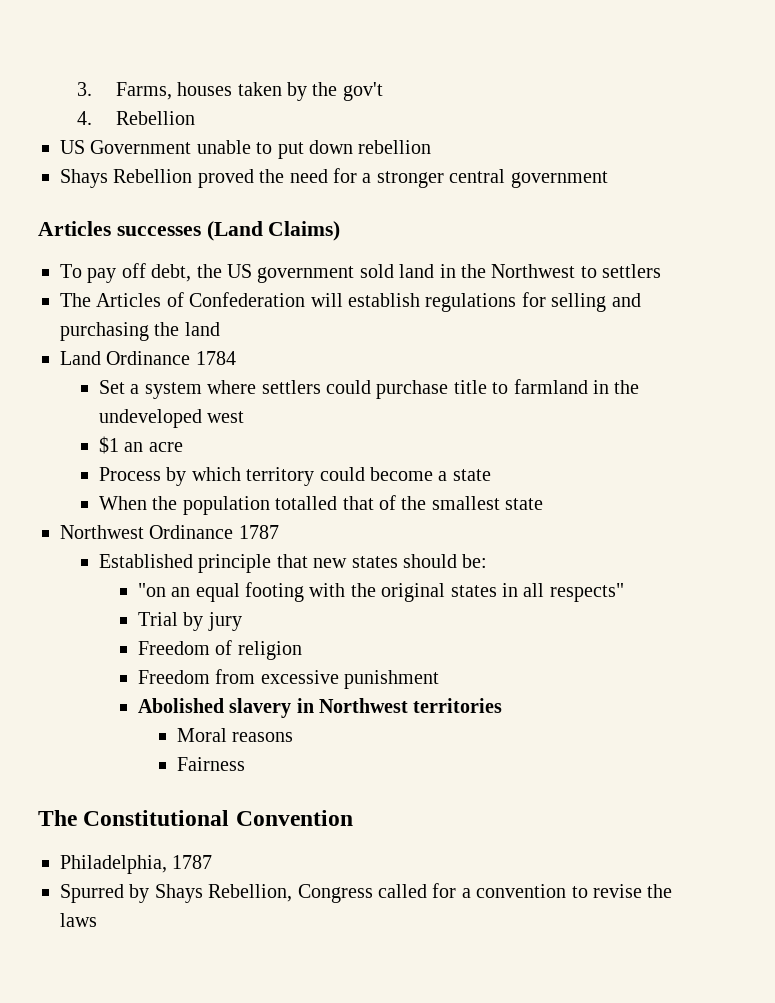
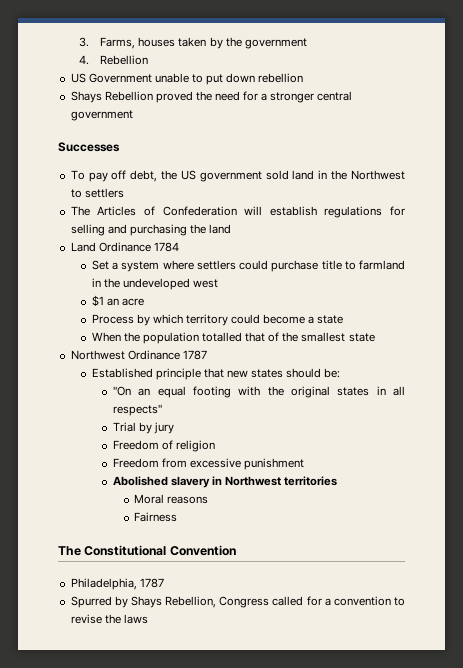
- 3. Farms, houses taken by the gov't
+ 3. Farms, houses taken by the government
- Articles successes (Land Claims)
+ Successes
- "on an equal footing with the original states in all respects"
+ "On an equal footing with the original states in all respects"

